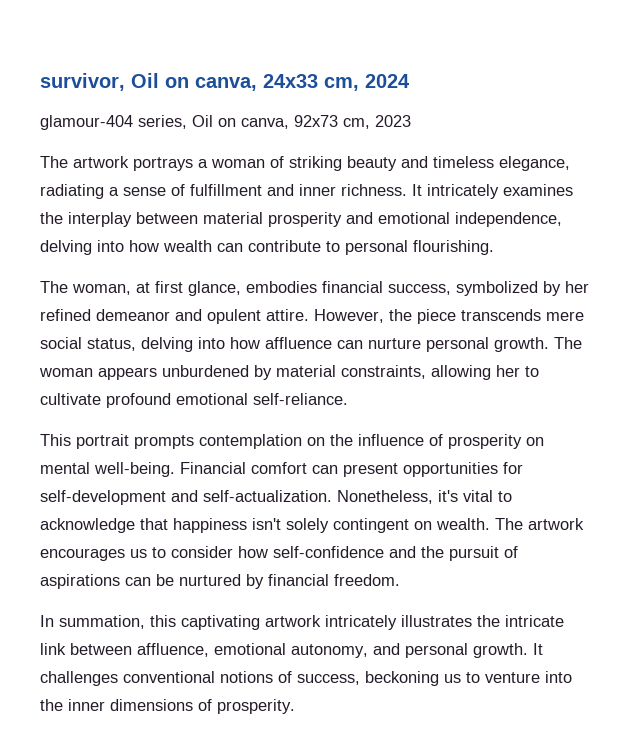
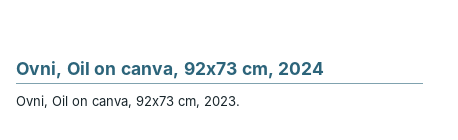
- survivor, Oil on canva, 24x33 cm, 2024
- glamour-404 series, Oil on canva, 92x73 cm, 2023
- The artwork portrays a woman of striking beauty and timeless elegance, radiating a sense of fulfillment and inner richness. It intricately examines the interplay between material prosperity and emotional independence, delving into how wealth can contribute to personal flourishing.
- The woman, at first glance, embodies financial success, symbolized by her refined demeanor and opulent attire. However, the piece transcends mere social status, delving into how affluence can nurture personal growth. The woman appears unburdened by material constraints, allowing her to cultivate profound emotional self-reliance.
- This portrait prompts contemplation on the influence of prosperity on mental well-being. Financial comfort can present opportunities for self-development and self-actualization. Nonetheless, it's vital to acknowledge that happiness isn't solely contingent on wealth. The artwork encourages us to consider how self-confidence and the pursuit of aspirations can be nurtured by financial freedom.
- In summation, this captivating artwork intricately illustrates the intricate link between affluence, emotional autonomy, and personal growth. It challenges conventional notions of success, beckoning us to venture into the inner dimensions of prosperity.
+ Ovni, Oil on canva, 92x73 cm, 2024
+ Ovni, Oil on canva, 92x73 cm, 2023.

